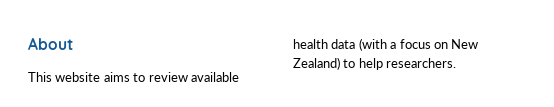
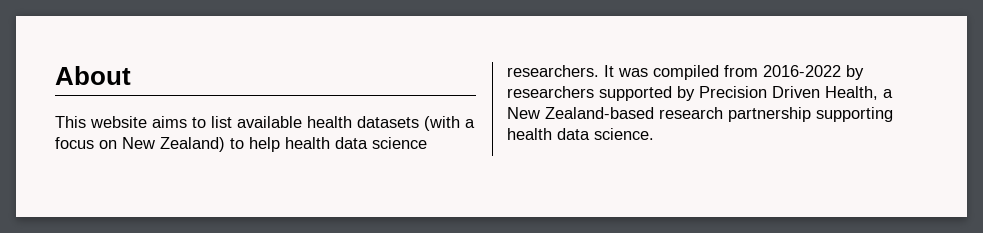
- This website aims to review available health data (with a focus on New Zealand) to help researchers.
+ This website aims to list available health datasets (with a focus on New Zealand) to help health data science researchers. It was compiled from 2016-2022 by researchers supported by Precision Driven Health, a New Zealand-based research partnership supporting health data science.

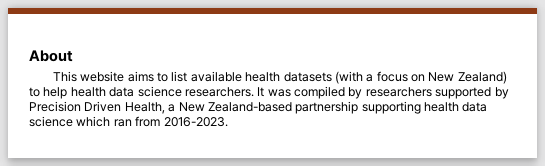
- It was compiled from 2016-2022 by researchers supported by Precision Driven Health, a New Zealand-based research partnership supporting health data science.
+ It was compiled by researchers supported by Precision Driven Health, a New Zealand-based partnership supporting health data science which ran from 2016-2023.

